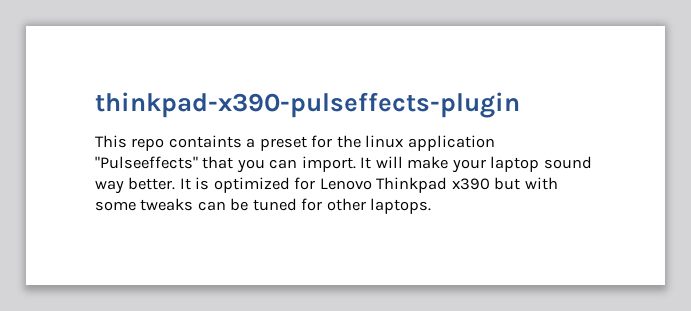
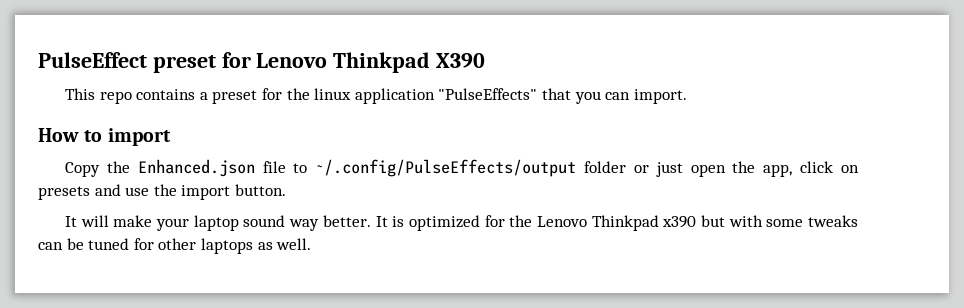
- thinkpad-x390-pulseffects-plugin
+ PulseEffect preset for Lenovo Thinkpad X390
- This repo containts a preset for the linux application "Pulseeffects" that you can import. It will make your laptop sound way better.
+ This repo contains a preset for the linux application "PulseEffects" that you can import.
+ How to import
+ Copy the Enhanced.json file to ~/.config/PulseEffects/output folder or just open the app, click on presets and use the import button.
+ It will make your laptop sound way better.
- It is optimized for Lenovo Thinkpad x390 but with some tweaks can be tuned for other laptops.
+ It is optimized for the Lenovo Thinkpad x390 but with some tweaks can be tuned for other laptops as well.

